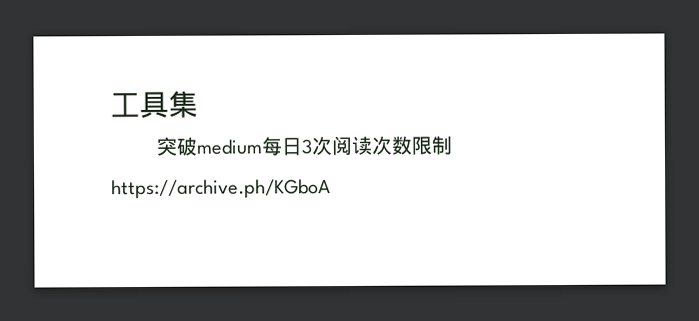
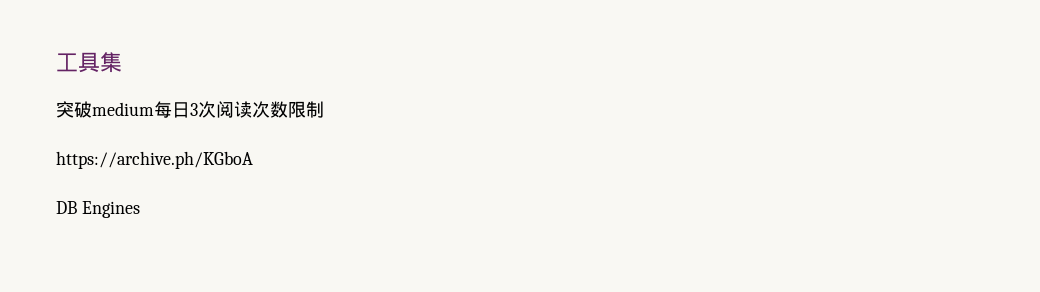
+ DB Engines

